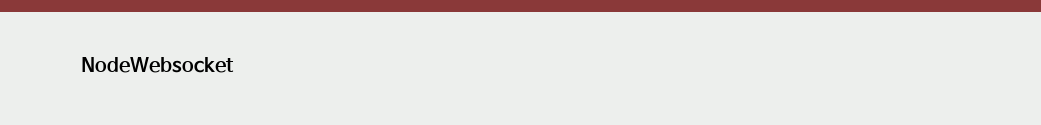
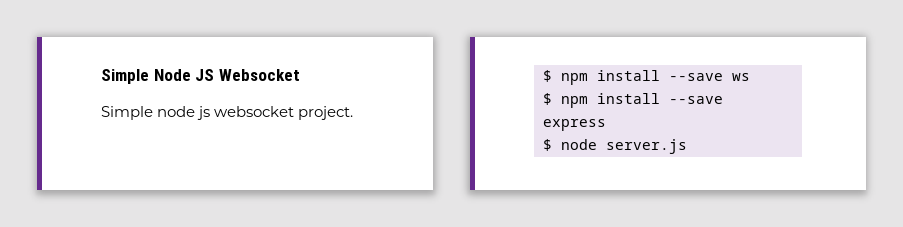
- NodeWebsocket
+ Simple Node JS Websocket
+ Simple node js websocket project.
+ $ npm install --save ws
+ $ npm install --save express
+ $ node server.js

